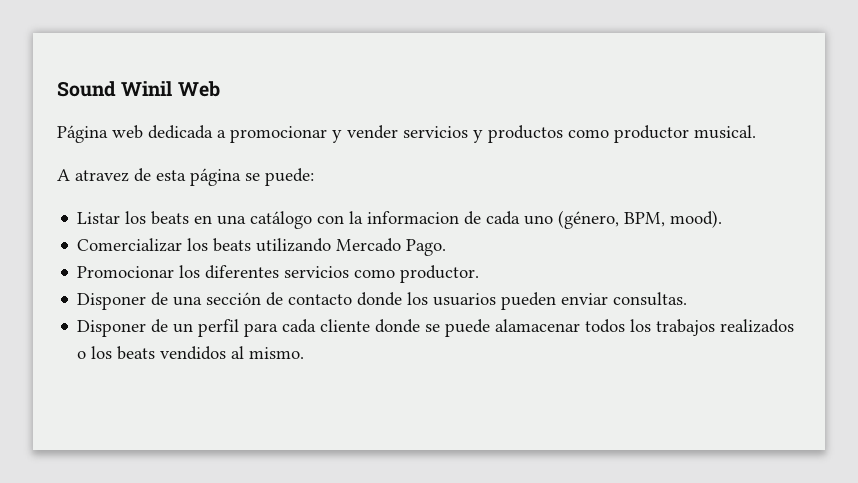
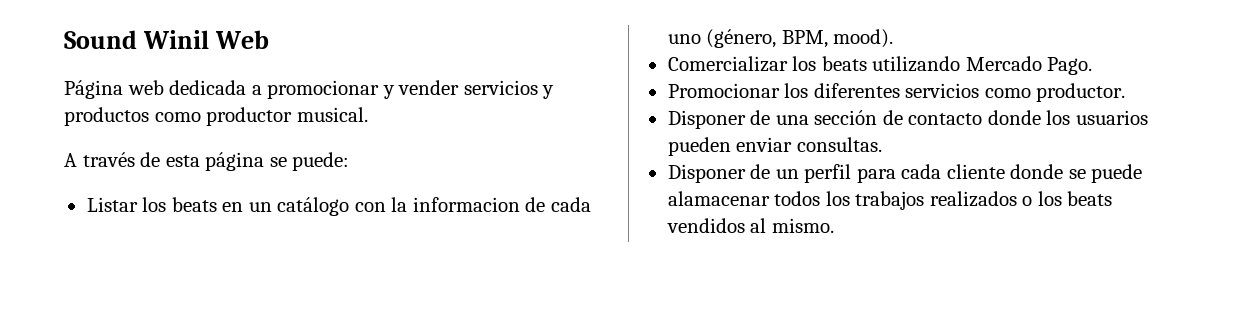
- A atravez de esta página se puede:
+ A través de esta página se puede:
- Listar los beats en una catálogo con la informacion de cada uno (género, BPM, mood).
+ Listar los beats en un catálogo con la informacion de cada uno (género, BPM, mood).

